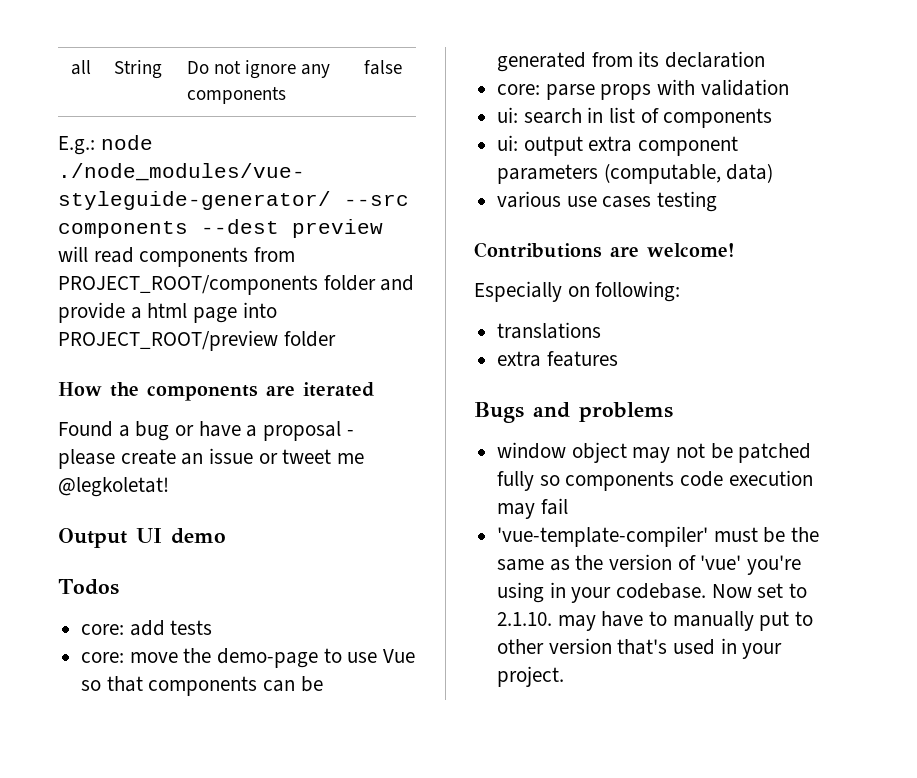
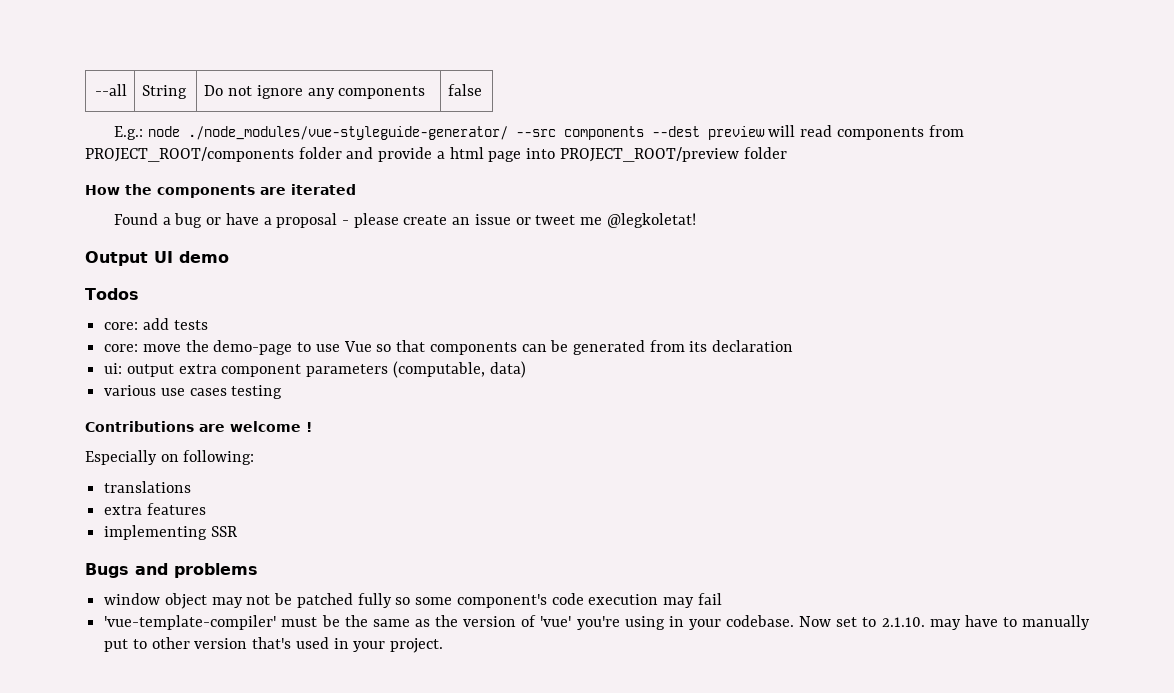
- all | String | Do not ignore any components | false
+ --all | String | Do not ignore any components | false
- core: parse props with validation
- ui: search in list of components
- Contributions are welcome!
+ Contributions are welcome !
+ implementing SSR
- window object may not be patched fully so components code execution may fail
+ window object may not be patched fully so some component's code execution may fail

